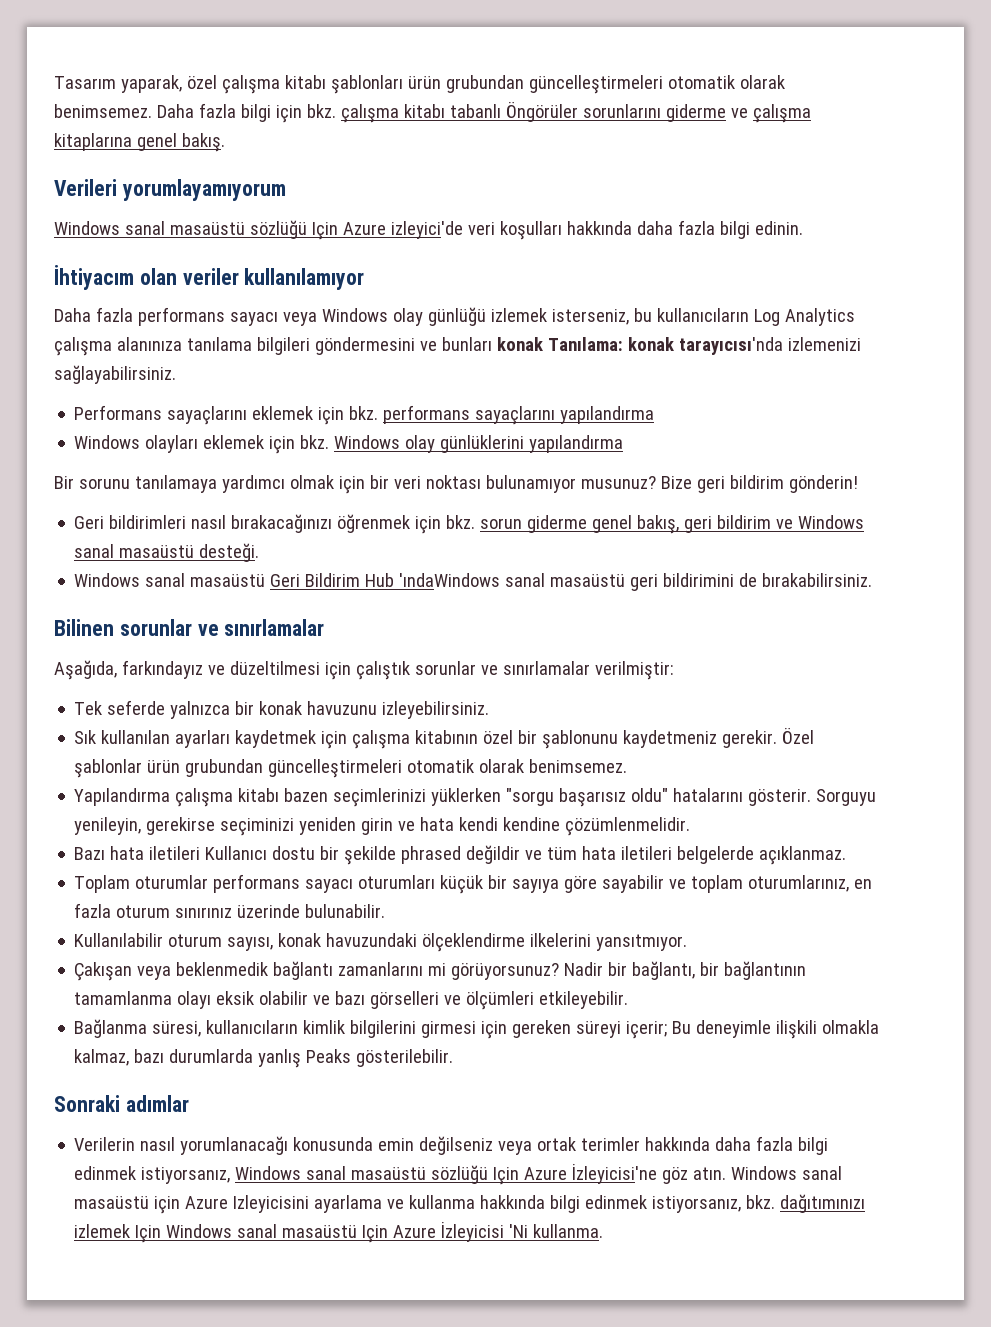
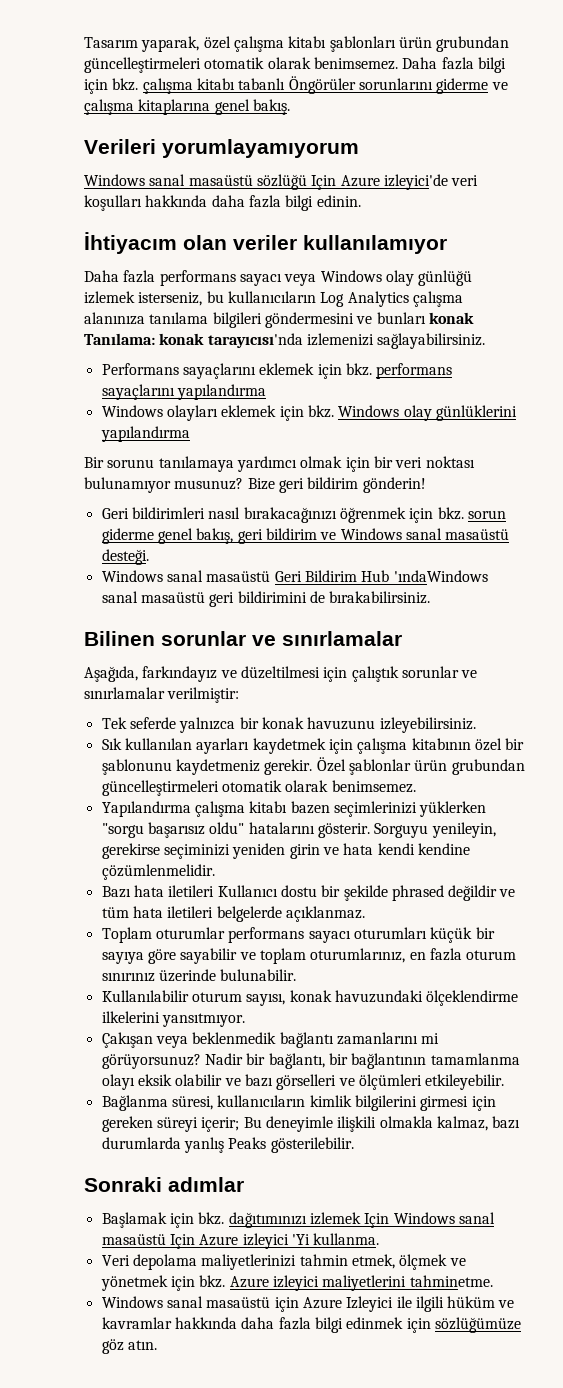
- Verilerin nasıl yorumlanacağı konusunda emin değilseniz veya ortak terimler hakkında daha fazla bilgi edinmek istiyorsanız, Windows sanal masaüstü sözlüğü Için Azure İzleyicisi'ne göz atın. Windows sanal masaüstü için Azure Izleyicisini ayarlama ve kullanma hakkında bilgi edinmek istiyorsanız, bkz. dağıtımınızı izlemek Için Windows sanal masaüstü Için Azure İzleyicisi 'Ni kullanma.
+ Başlamak için bkz. dağıtımınızı izlemek Için Windows sanal masaüstü Için Azure izleyici 'Yi kullanma.
+ Veri depolama maliyetlerinizi tahmin etmek, ölçmek ve yönetmek için bkz. Azure izleyici maliyetlerini tahminetme.
+ Windows sanal masaüstü için Azure Izleyici ile ilgili hüküm ve kavramlar hakkında daha fazla bilgi edinmek için sözlüğümüze göz atın.

